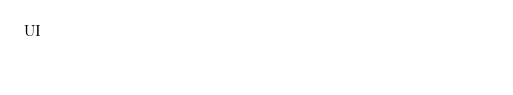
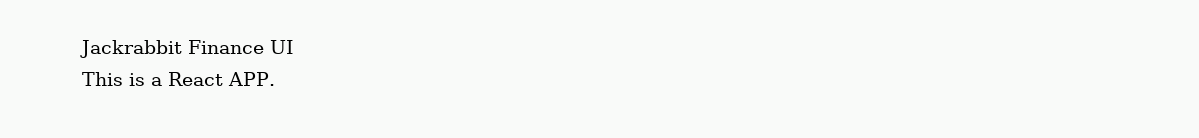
- UI
+ Jackrabbit Finance UI
+ This is a React APP.

